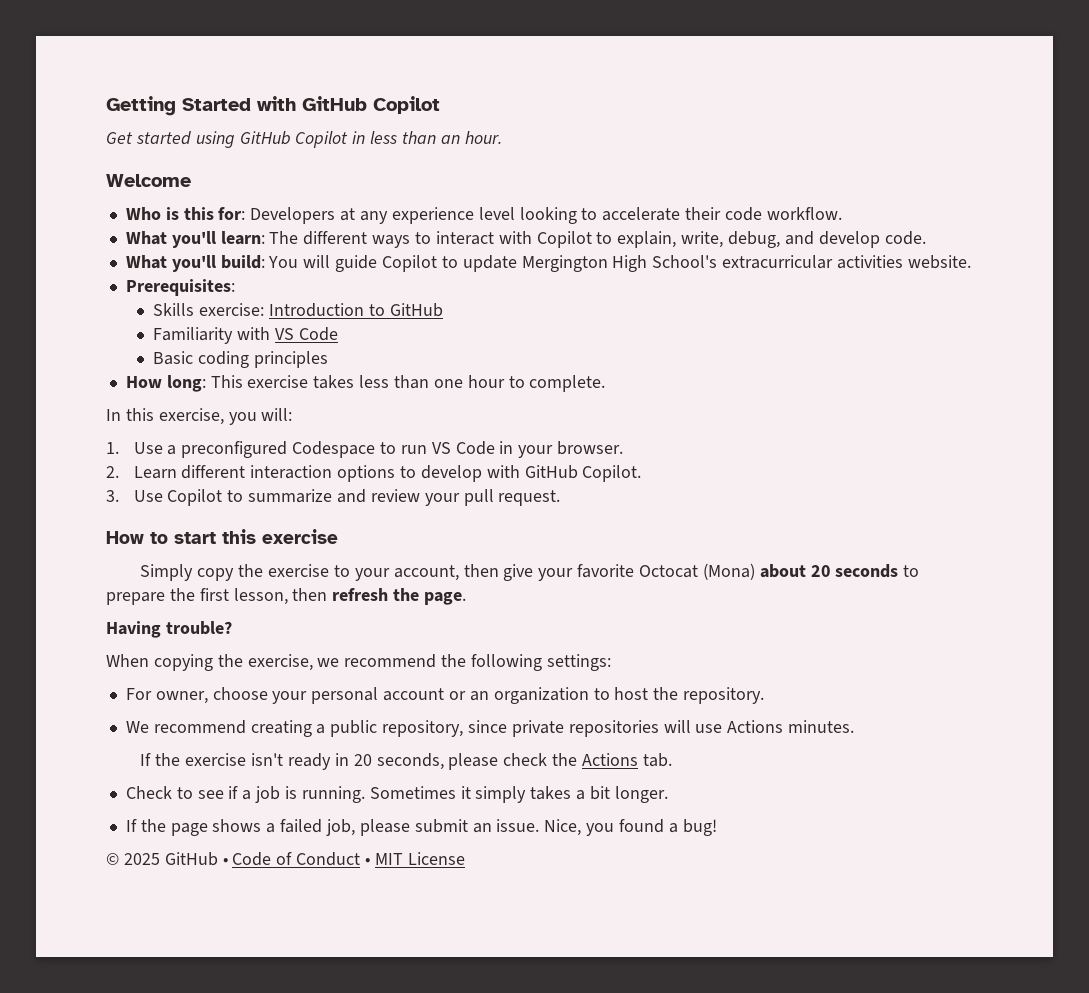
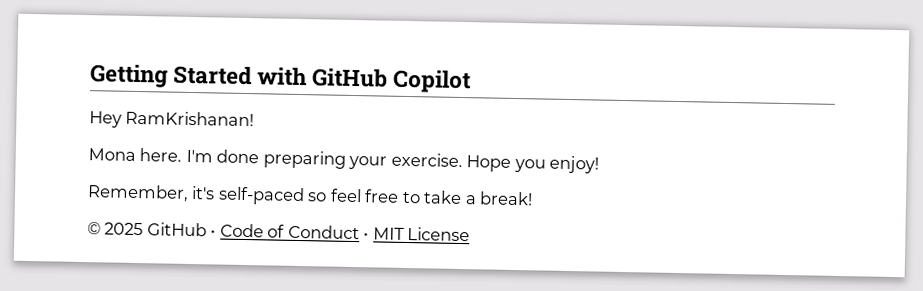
- Get started using GitHub Copilot in less than an hour.
- Welcome
- Who is this for: Developers at any experience level looking to accelerate their code workflow.
- What you'll learn: The different ways to interact with Copilot to explain, write, debug, and develop code.
- What you'll build: You will guide Copilot to update Mergington High School's extracurricular activities website.
- Prerequisites:
- Skills exercise: Introduction to GitHub
- Familiarity with VS Code
- Basic coding principles
- How long: This exercise takes less than one hour to complete.
- In this exercise, you will:
- 1. Use a preconfigured Codespace to run VS Code in your browser.
- 2. Learn different interaction options to develop with GitHub Copilot.
- 3. Use Copilot to summarize and review your pull request.
- How to start this exercise
- Simply copy the exercise to your account, then give your favorite Octocat (Mona) about 20 seconds to prepare the first lesson, then refresh the page.
- Having trouble?
- When copying the exercise, we recommend the following settings:
- For owner, choose your personal account or an organization to host the repository.
- We recommend creating a public repository, since private repositories will use Actions minutes.
- If the exercise isn't ready in 20 seconds, please check the Actions tab.
- Check to see if a job is running. Sometimes it simply takes a bit longer.
- If the page shows a failed job, please submit an issue. Nice, you found a bug!
+ Hey RamKrishanan!
+ Mona here. I'm done preparing your exercise. Hope you enjoy!
+ Remember, it's self-paced so feel free to take a break!

